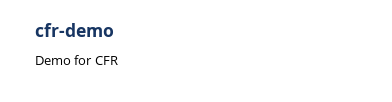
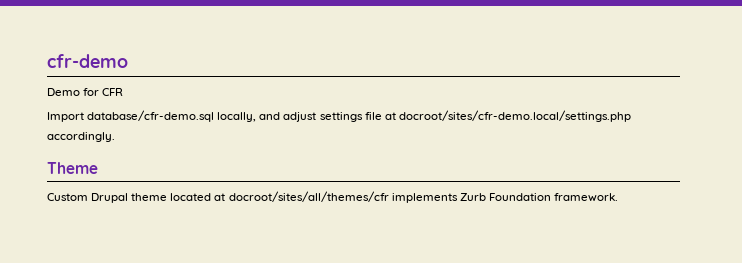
+ Import database/cfr-demo.sql locally, and adjust settings file at docroot/sites/cfr-demo.local/settings.php accordingly.
+ Theme
+ Custom Drupal theme located at docroot/sites/all/themes/cfr implements Zurb Foundation framework.

